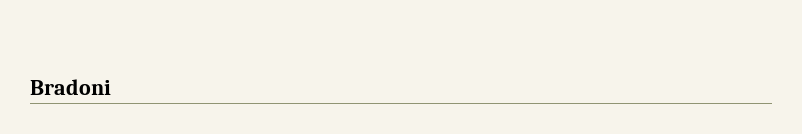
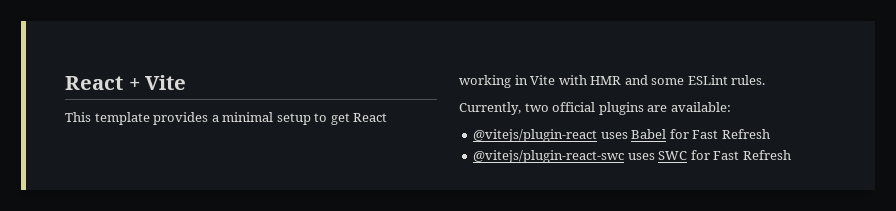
- Bradoni
+ React + Vite
+ This template provides a minimal setup to get React working in Vite with HMR and some ESLint rules.
+ Currently, two official plugins are available:
+ @vitejs/plugin-react uses Babel for Fast Refresh
+ @vitejs/plugin-react-swc uses SWC for Fast Refresh

